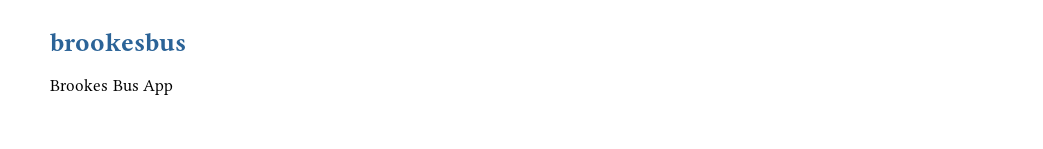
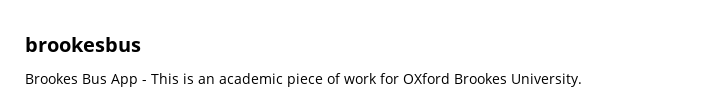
- Brookes Bus App
+ Brookes Bus App - This is an academic piece of work for OXford Brookes University.

